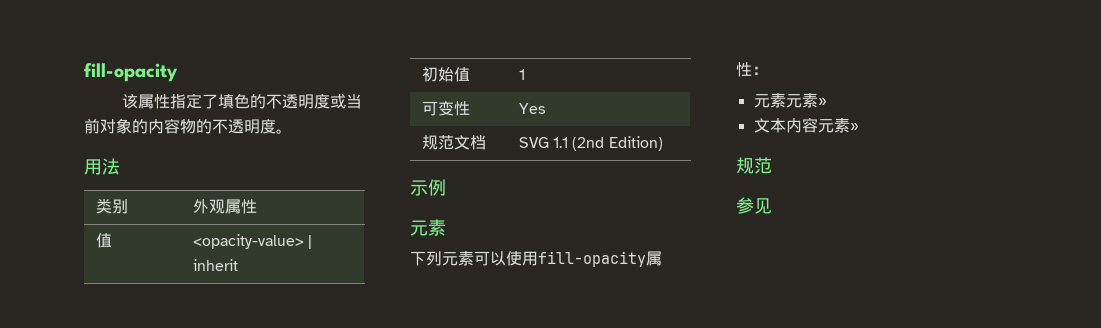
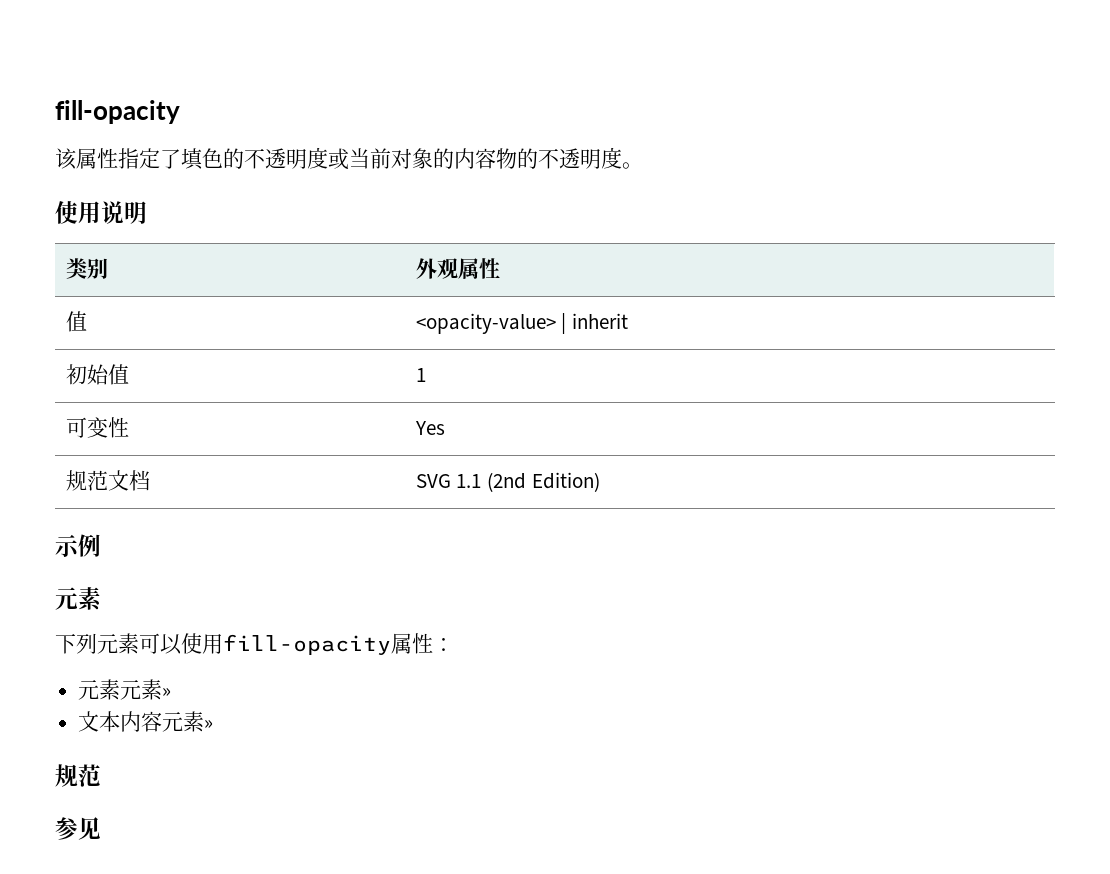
- 用法
+ 使用说明

